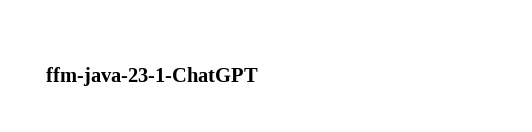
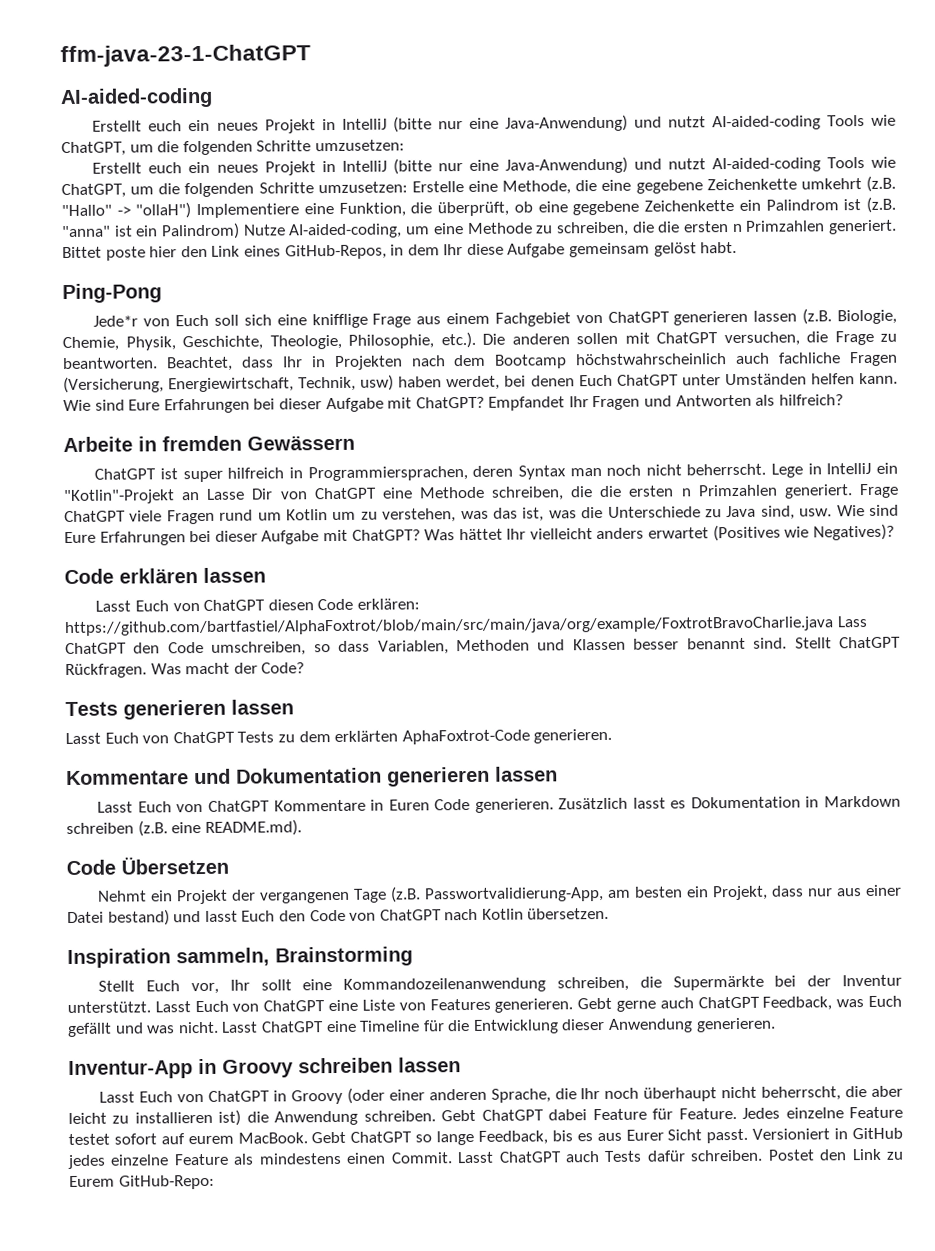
  ffm-java-23-1-ChatGPT
+ AI-aided-coding
+ Erstellt euch ein neues Projekt in IntelliJ (bitte nur eine Java-Anwendung) und nutzt AI-aided-coding Tools wie ChatGPT, um die folgenden Schritte umzusetzen:
+ Erstellt euch ein neues Projekt in IntelliJ (bitte nur eine Java-Anwendung) und nutzt AI-aided-coding Tools wie ChatGPT, um die folgenden Schritte umzusetzen: Erstelle eine Methode, die eine gegebene Zeichenkette umkehrt (z.B. "Hallo" -> "ollaH") Implementiere eine Funktion, die überprüft, ob eine gegebene Zeichenkette ein Palindrom ist (z.B. "anna" ist ein Palindrom) Nutze AI-aided-coding, um eine Methode zu schreiben, die die ersten n Primzahlen generiert. Bittet poste hier den Link eines GitHub-Repos, in dem Ihr diese Aufgabe gemeinsam gelöst habt.
+ Ping-Pong
+ Jede*r von Euch soll sich eine knifflige Frage aus einem Fachgebiet von ChatGPT generieren lassen (z.B. Biologie, Chemie, Physik, Geschichte, Theologie, Philosophie, etc.). Die anderen sollen mit ChatGPT versuchen, die Frage zu beantworten. Beachtet, dass Ihr in Projekten nach dem Bootcamp höchstwahrscheinlich auch fachliche Fragen (Versicherung, Energiewirtschaft, Technik, usw) haben werdet, bei denen Euch ChatGPT unter Umständen helfen kann. Wie sind Eure Erfahrungen bei dieser Aufgabe mit ChatGPT? Empfandet Ihr Fragen und Antworten als hilfreich?
+ Arbeite in fremden Gewässern
+ ChatGPT ist super hilfreich in Programmiersprachen, deren Syntax man noch nicht beherrscht. Lege in IntelliJ ein "Kotlin"-Projekt an Lasse Dir von ChatGPT eine Methode schreiben, die die ersten n Primzahlen generiert. Frage ChatGPT viele Fragen rund um Kotlin um zu verstehen, was das ist, was die Unterschiede zu Java sind, usw. Wie sind Eure Erfahrungen bei dieser Aufgabe mit ChatGPT? Was hättet Ihr vielleicht anders erwartet (Positives wie Negatives)?
+ Code erklären lassen
+ Lasst Euch von ChatGPT diesen Code erklären: https://github.com/bartfastiel/AlphaFoxtrot/blob/main/src/main/java/org/example/FoxtrotBravoCharlie.java Lass ChatGPT den Code umschreiben, so dass Variablen, Methoden und Klassen besser benannt sind. Stellt ChatGPT Rückfragen. Was macht der Code?
+ Tests generieren lassen
+ Lasst Euch von ChatGPT Tests zu dem erklärten AphaFoxtrot-Code generieren.
+ Kommentare und Dokumentation generieren lassen
+ Lasst Euch von ChatGPT Kommentare in Euren Code generieren. Zusätzlich lasst es Dokumentation in Markdown schreiben (z.B. eine README.md).
+ Code Übersetzen
+ Nehmt ein Projekt der vergangenen Tage (z.B. Passwortvalidierung-App, am besten ein Projekt, dass nur aus einer Datei bestand) und lasst Euch den Code von ChatGPT nach Kotlin übersetzen.
+ Inspiration sammeln, Brainstorming
+ Stellt Euch vor, Ihr sollt eine Kommandozeilenanwendung schreiben, die Supermärkte bei der Inventur unterstützt. Lasst Euch von ChatGPT eine Liste von Features generieren. Gebt gerne auch ChatGPT Feedback, was Euch gefällt und was nicht. Lasst ChatGPT eine Timeline für die Entwicklung dieser Anwendung generieren.
+ Inventur-App in Groovy schreiben lassen
+ Lasst Euch von ChatGPT in Groovy (oder einer anderen Sprache, die Ihr noch überhaupt nicht beherrscht, die aber leicht zu installieren ist) die Anwendung schreiben. Gebt ChatGPT dabei Feature für Feature. Jedes einzelne Feature testet sofort auf eurem MacBook. Gebt ChatGPT so lange Feedback, bis es aus Eurer Sicht passt. Versioniert in GitHub jedes einzelne Feature als mindestens einen Commit. Lasst ChatGPT auch Tests dafür schreiben. Postet den Link zu Eurem GitHub-Repo:

